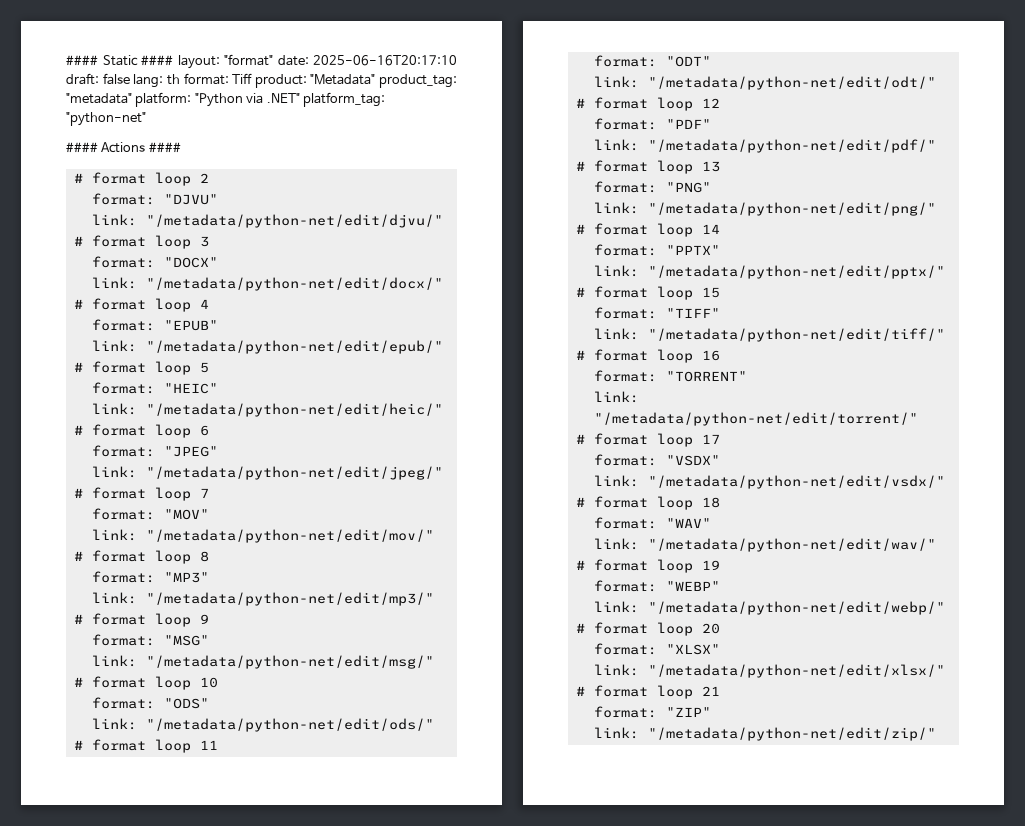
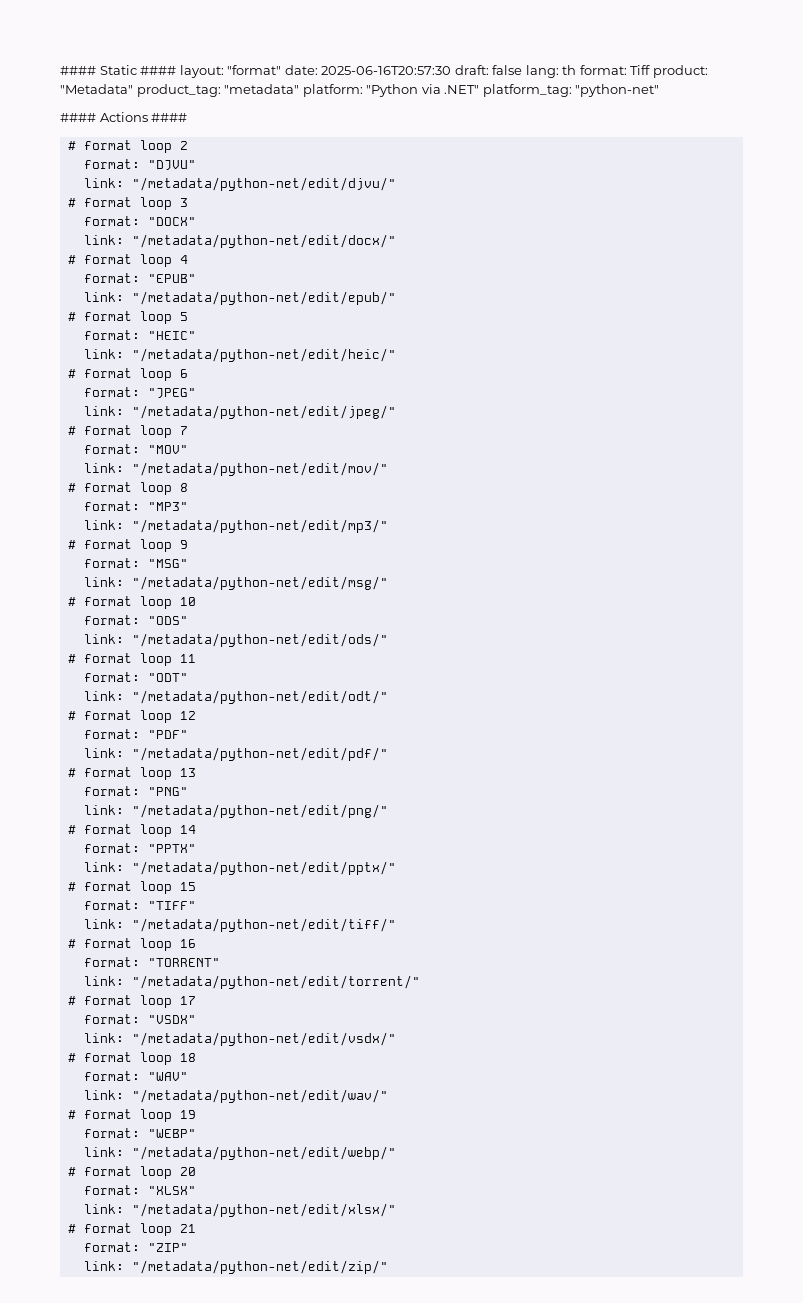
- #### Static #### layout: "format" date: 2025-06-16T20:17:10 draft: false lang: th format: Tiff product: "Metadata" product_tag: "metadata" platform: "Python via .NET" platform_tag: "python-net"
+ #### Static #### layout: "format" date: 2025-06-16T20:57:30 draft: false lang: th format: Tiff product: "Metadata" product_tag: "metadata" platform: "Python via .NET" platform_tag: "python-net"

